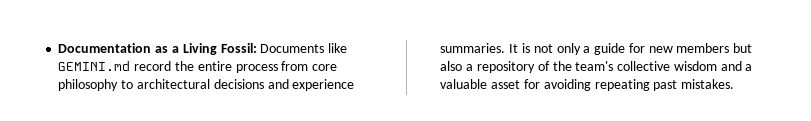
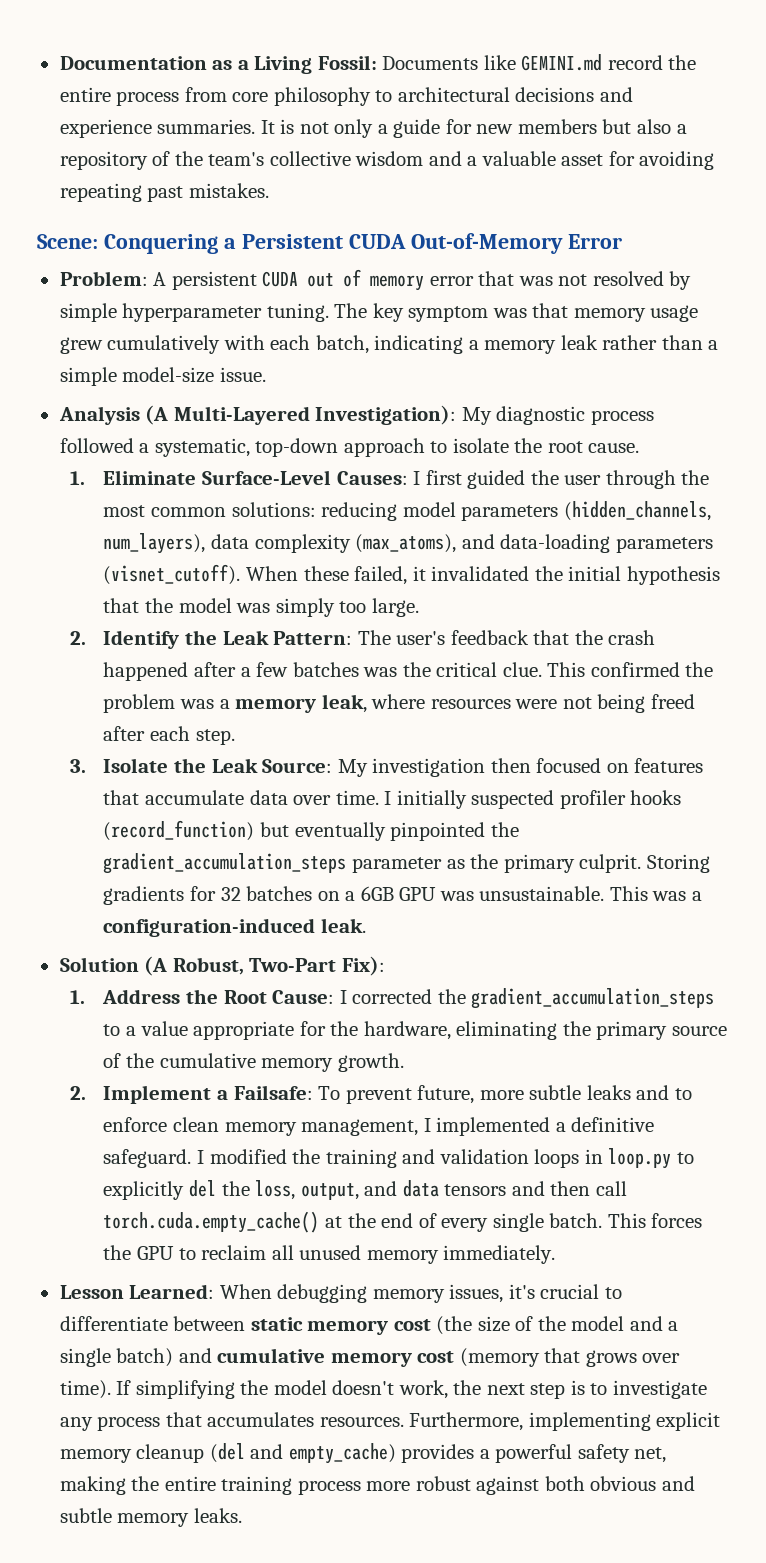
+ Scene: Conquering a Persistent CUDA Out-of-Memory Error
+ Problem: A persistent CUDA out of memory error that was not resolved by simple hyperparameter tuning. The key symptom was that memory usage grew cumulatively with each batch, indicating a memory leak rather than a simple model-size issue.
+ Analysis (A Multi-Layered Investigation): My diagnostic process followed a systematic, top-down approach to isolate the root cause.
+ 1. Eliminate Surface-Level Causes: I first guided the user through the most common solutions: reducing model parameters (hidden_channels, num_layers), data complexity (max_atoms), and data-loading parameters (visnet_cutoff). When these failed, it invalidated the initial hypothesis that the model was simply too large.
+ 2. Identify the Leak Pattern: The user's feedback that the crash happened after a few batches was the critical clue. This confirmed the problem was a memory leak, where resources were not being freed after each step.
+ 3. Isolate the Leak Source: My investigation then focused on features that accumulate data over time. I initially suspected profiler hooks (record_function) but eventually pinpointed the gradient_accumulation_steps parameter as the primary culprit. Storing gradients for 32 batches on a 6GB GPU was unsustainable. This was a configuration-induced leak.
+ Solution (A Robust, Two-Part Fix):
+ 1. Address the Root Cause: I corrected the gradient_accumulation_steps to a value appropriate for the hardware, eliminating the primary source of the cumulative memory growth.
+ 2. Implement a Failsafe: To prevent future, more subtle leaks and to enforce clean memory management, I implemented a definitive safeguard. I modified the training and validation loops in loop.py to explicitly del the loss, output, and data tensors and then call torch.cuda.empty_cache() at the end of every single batch. This forces the GPU to reclaim all unused memory immediately.
+ Lesson Learned: When debugging memory issues, it's crucial to differentiate between static memory cost (the size of the model and a single batch) and cumulative memory cost (memory that grows over time). If simplifying the model doesn't work, the next step is to investigate any process that accumulates resources. Furthermore, implementing explicit memory cleanup (del and empty_cache) provides a powerful safety net, making the entire training process more robust against both obvious and subtle memory leaks.

